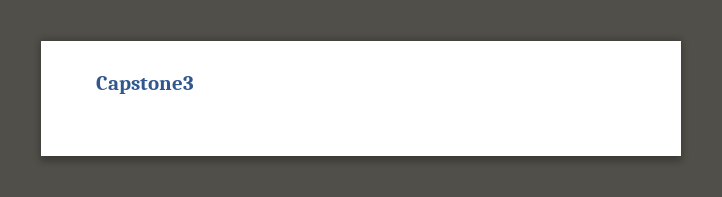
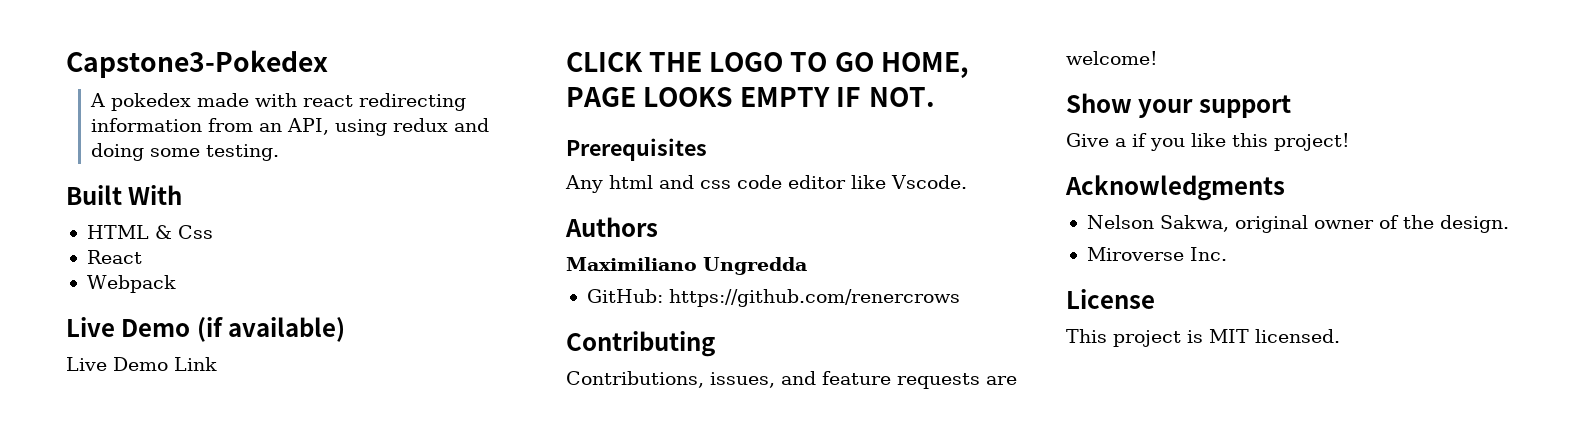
- Capstone3
+ Capstone3-Pokedex
+ A pokedex made with react redirecting information from an API, using redux and doing some testing.
+ Built With
+ HTML & Css
+ React
+ Webpack
+ Live Demo (if available)
+ Live Demo Link
+ CLICK THE LOGO TO GO HOME, PAGE LOOKS EMPTY IF NOT.
+ Prerequisites
+ Any html and css code editor like Vscode.
+ Authors
+ Maximiliano Ungredda
+ GitHub: https://github.com/renercrows
+ Contributing
+ Contributions, issues, and feature requests are welcome!
+ Show your support
+ Give a if you like this project!
+ Acknowledgments
+ Nelson Sakwa, original owner of the design.
+ Miroverse Inc.
+ License
+ This project is MIT licensed.

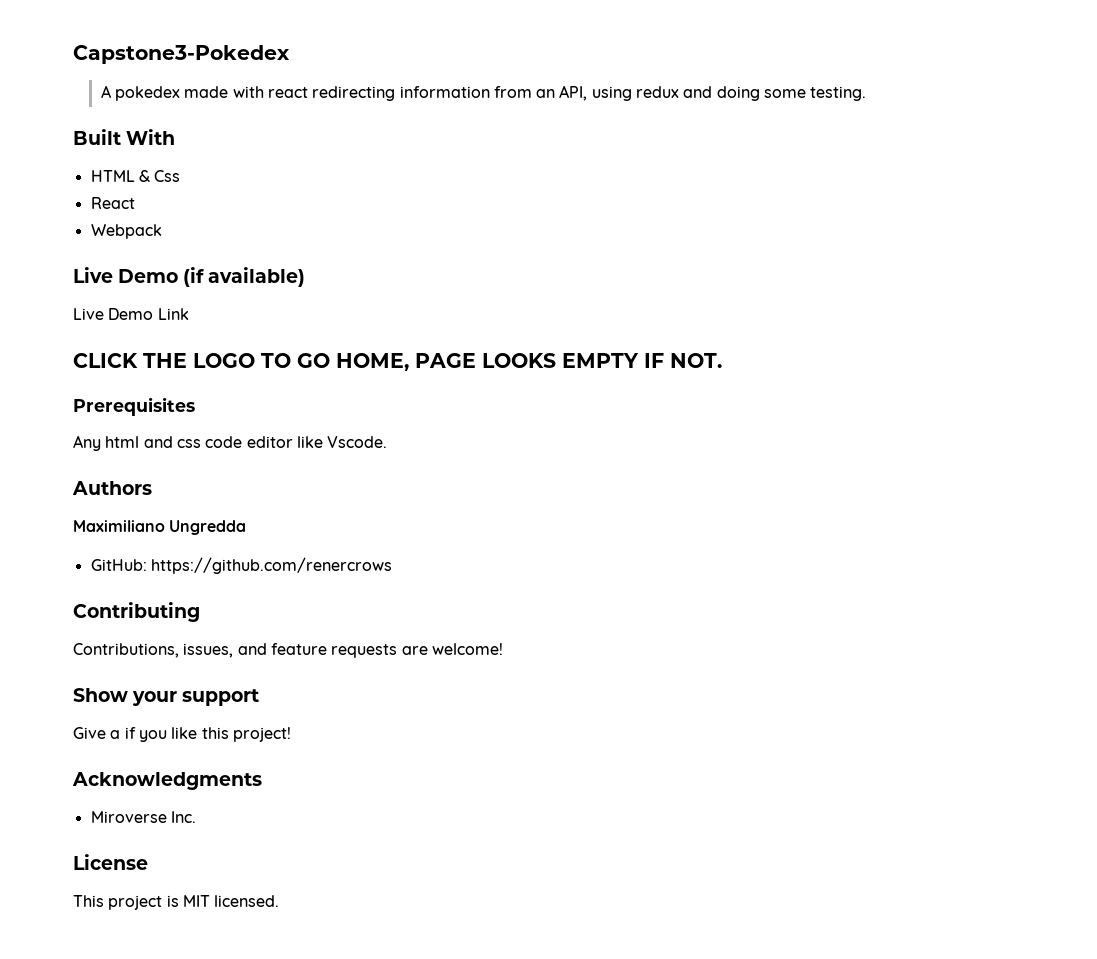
- Nelson Sakwa, original owner of the design.

